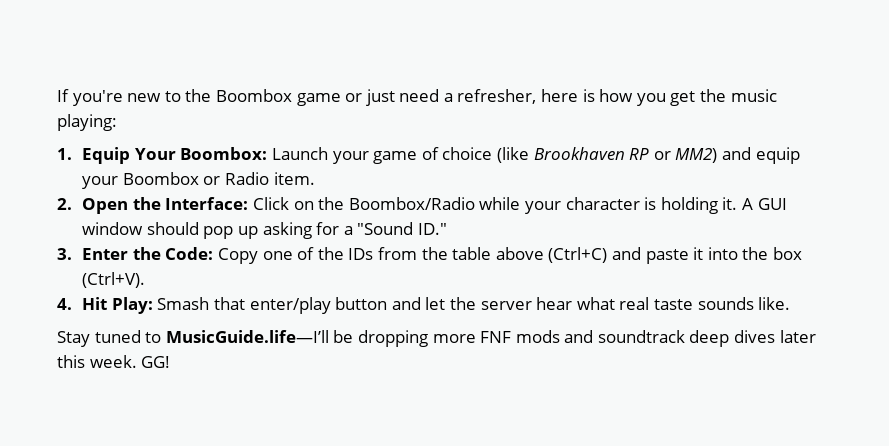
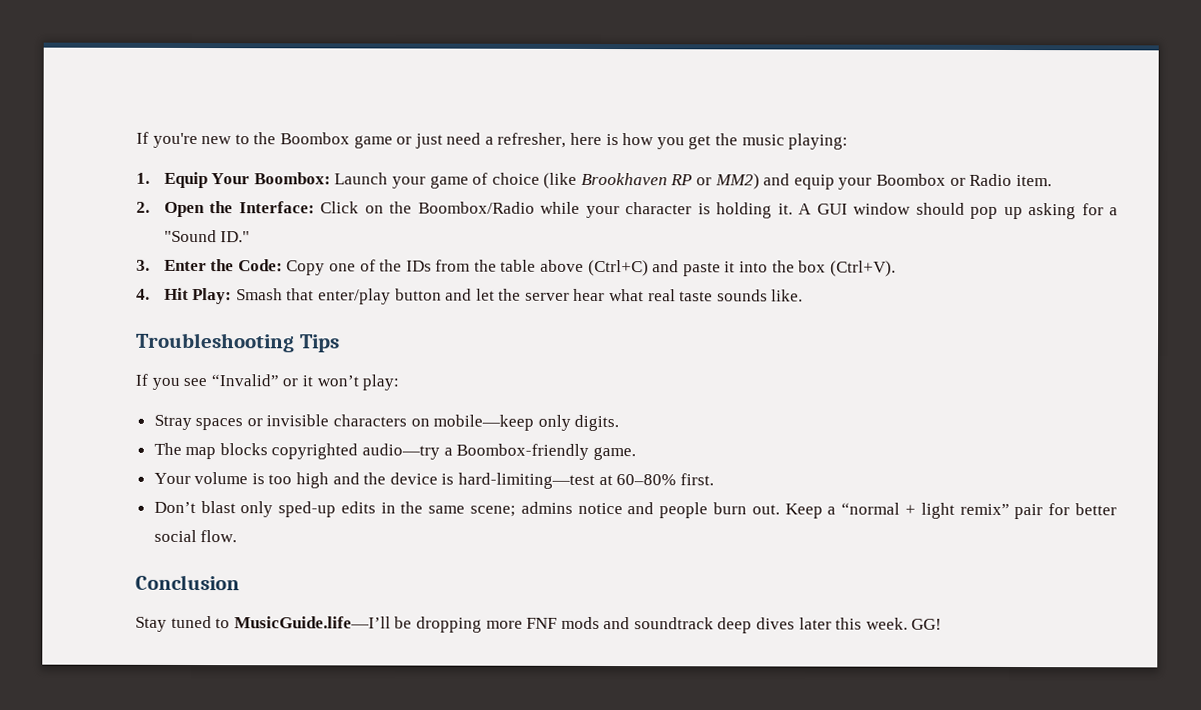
+ Troubleshooting Tips
+ If you see “Invalid” or it won’t play:
+ Stray spaces or invisible characters on mobile—keep only digits.
+ The map blocks copyrighted audio—try a Boombox-friendly game.
+ Your volume is too high and the device is hard-limiting—test at 60–80% first.
+ Don’t blast only sped-up edits in the same scene; admins notice and people burn out. Keep a “normal + light remix” pair for better social flow.
+ Conclusion

